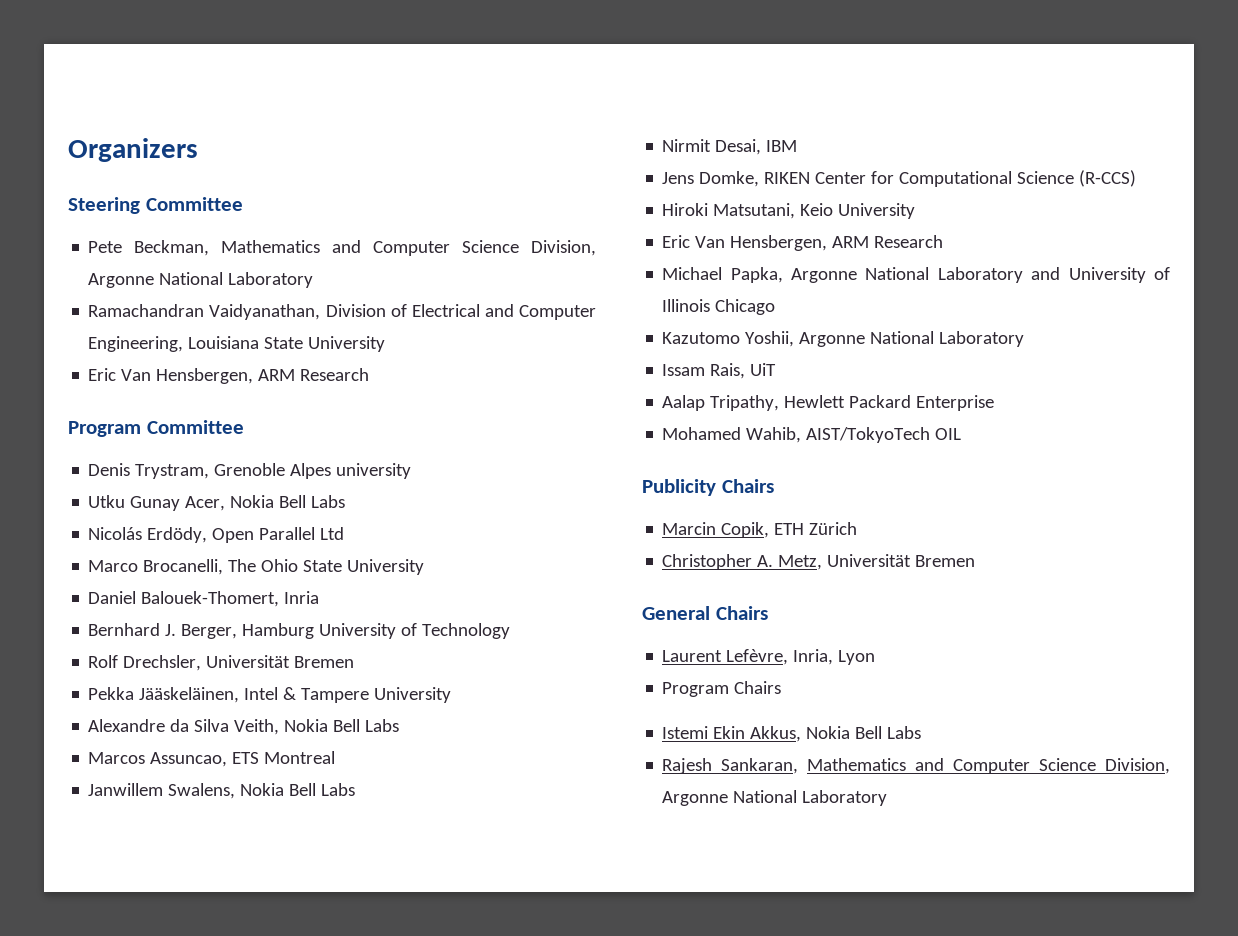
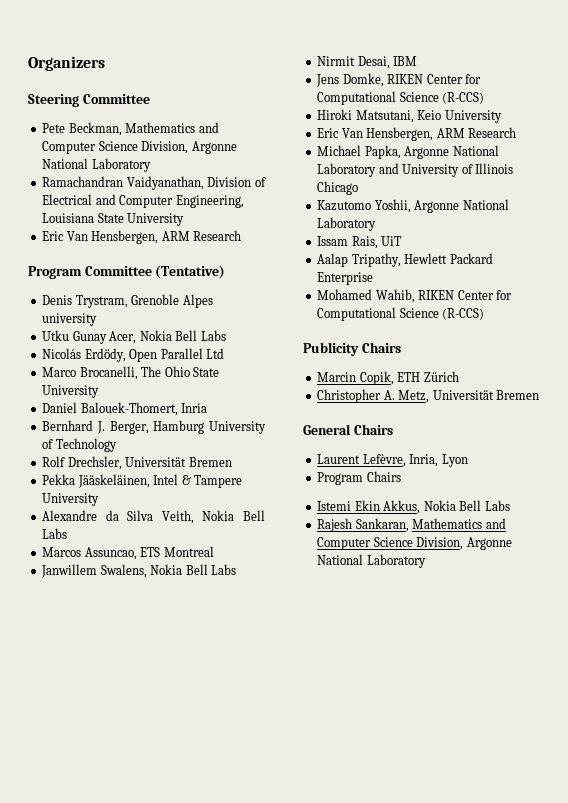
- Program Committee
+ Program Committee (Tentative)
- Mohamed Wahib, AIST/TokyoTech OIL
+ Mohamed Wahib, RIKEN Center for Computational Science (R-CCS)

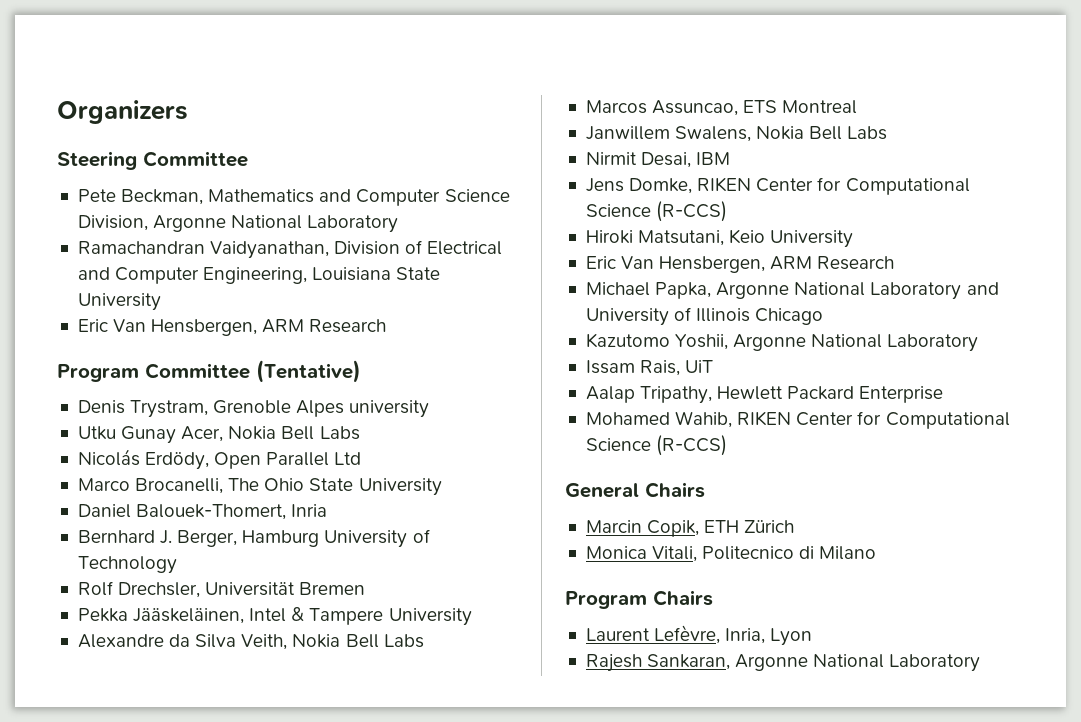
- Publicity Chairs
+ General Chairs
- Christopher A. Metz, Universität Bremen
- General Chairs
+ Monica Vitali, Politecnico di Milano
+ Program Chairs
- Program Chairs
- Istemi Ekin Akkus, Nokia Bell Labs
- Rajesh Sankaran, Mathematics and Computer Science Division, Argonne National Laboratory
+ Rajesh Sankaran, Argonne National Laboratory

